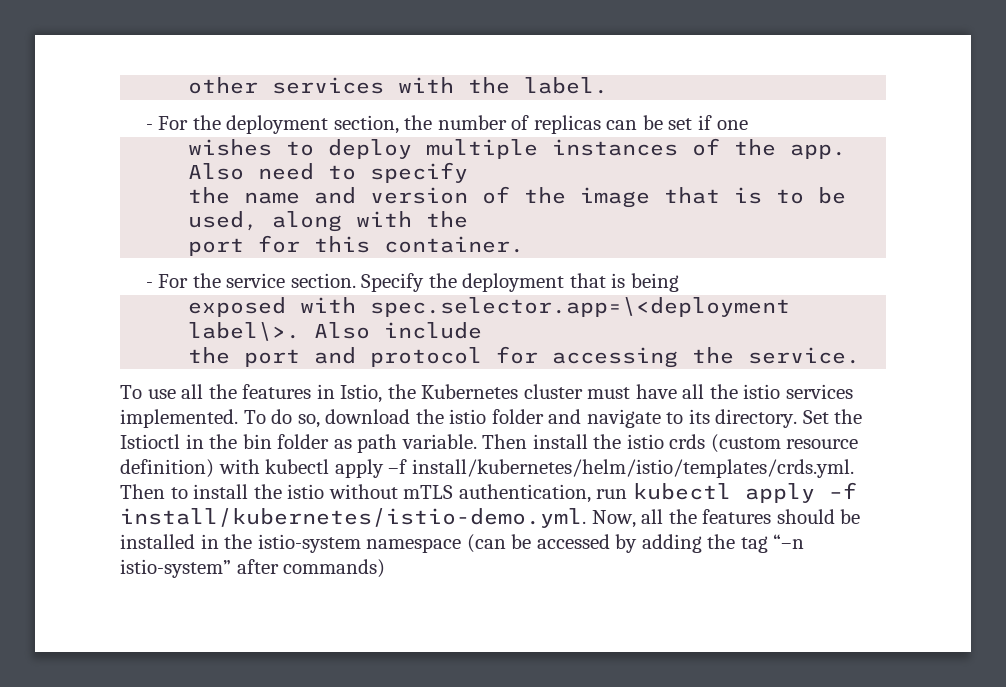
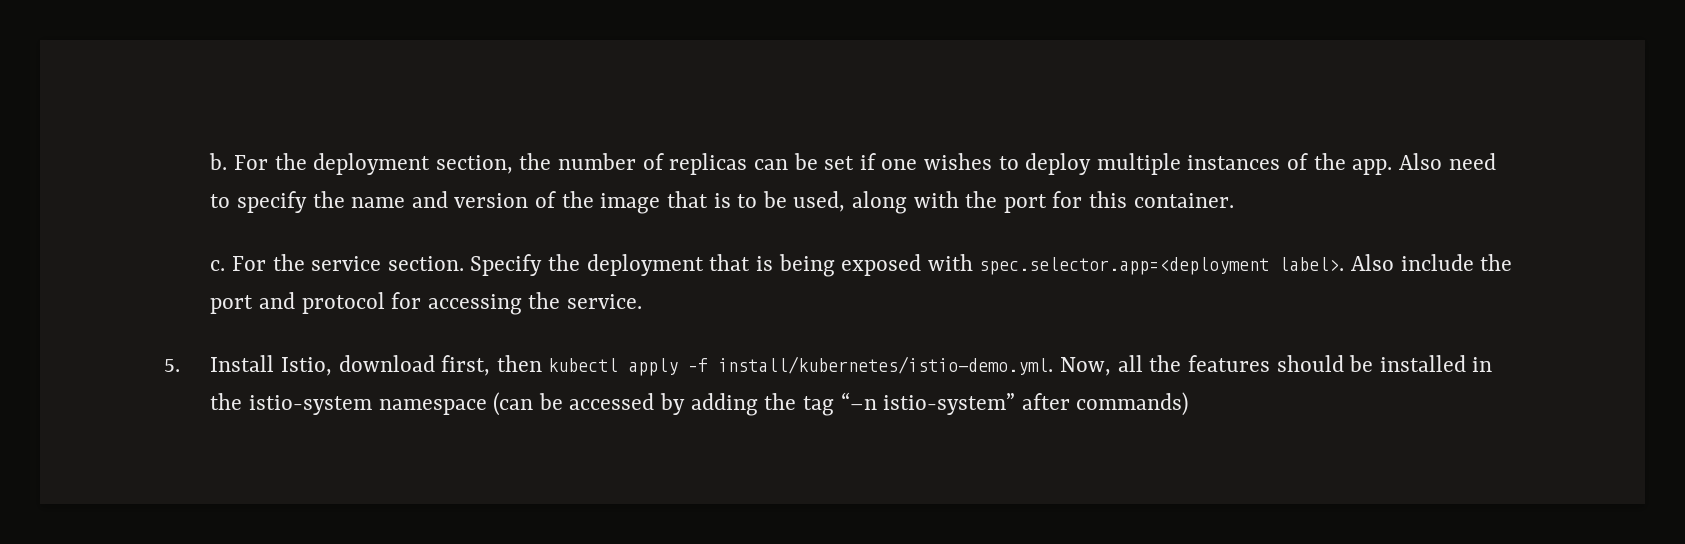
- other services with the label.
- - For the deployment section, the number of replicas can be set if one
- wishes to deploy multiple instances of the app.
+ b. For the deployment section, the number of replicas can be set if one wishes to deploy multiple instances of the app.
- Also need to specify
- the name and version of the image that is to be used, along with the
- port for this container.
+ Also need to specify the name and version of the image that is to be used, along with the port for this container.
- - For the service section.
+ c. For the service section.
- Specify the deployment that is being
- exposed with spec.selector.app=\<deployment label\>.
+ Specify the deployment that is being exposed with spec.selector.app=<deployment label>.
- Also include
- the port and protocol for accessing the service.
+ Also include the port and protocol for accessing the service.
- To use all the features in Istio, the Kubernetes cluster must have all the istio services implemented. To do so, download the istio folder and navigate to its directory. Set the Istioctl in the bin folder as path variable. Then install the istio crds (custom resource definition) with kubectl apply –f install/kubernetes/helm/istio/templates/crds.yml. Then to install the istio without mTLS authentication, run kubectl apply –f install/kubernetes/istio-demo.yml. Now, all the features should be installed in the istio-system namespace (can be accessed by adding the tag “–n istio-system” after commands)
+ 5. Install Istio, download first, then kubectl apply –f install/kubernetes/istio-demo.yml. Now, all the features should be installed in the istio-system namespace (can be accessed by adding the tag “–n istio-system” after commands)

